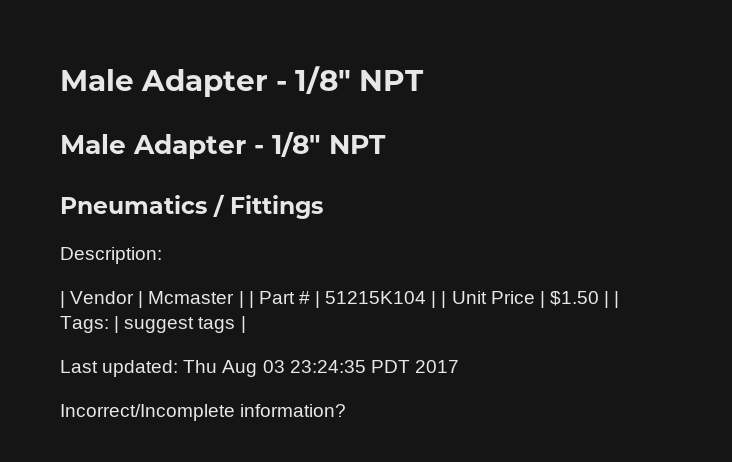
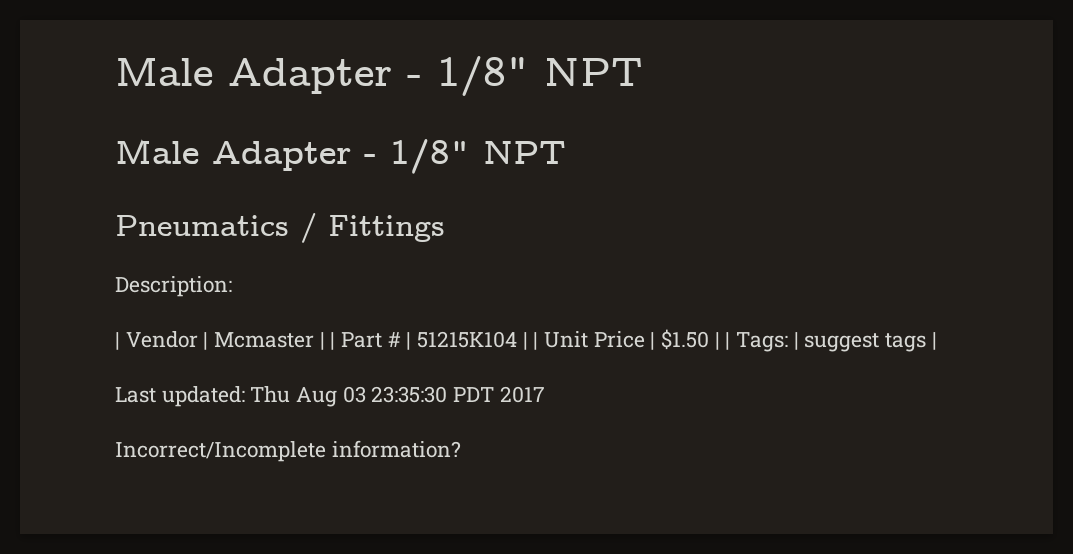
- Last updated: Thu Aug 03 23:24:35 PDT 2017
+ Last updated: Thu Aug 03 23:35:30 PDT 2017

